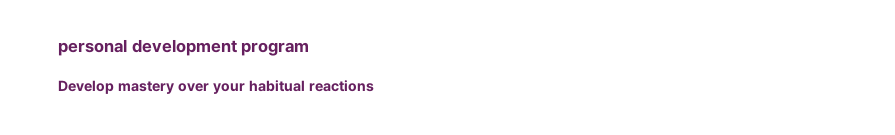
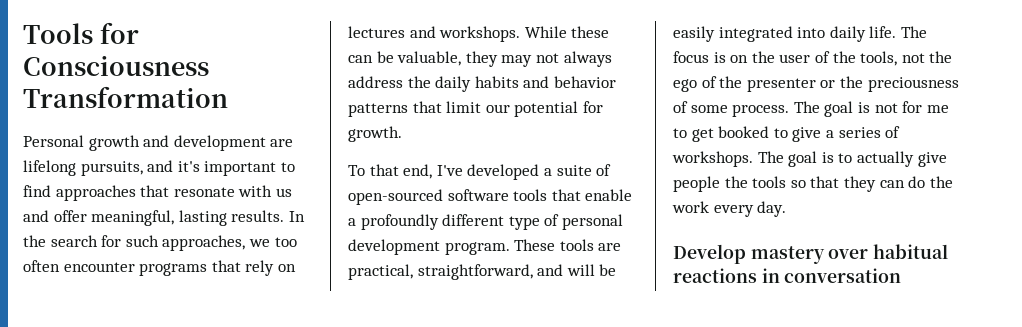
- personal development program
+ Tools for Consciousness Transformation
+ Personal growth and development are lifelong pursuits, and it's important to find approaches that resonate with us and offer meaningful, lasting results. In the search for such approaches, we too often encounter programs that rely on lectures and workshops. While these can be valuable, they may not always address the daily habits and behavior patterns that limit our potential for growth.
+ To that end, I've developed a suite of open-sourced software tools that enable a profoundly different type of personal development program. These tools are practical, straightforward, and will be easily integrated into daily life. The focus is on the user of the tools, not the ego of the presenter or the preciousness of some process. The goal is not for me to get booked to give a series of workshops. The goal is to actually give people the tools so that they can do the work every day.
- Develop mastery over your habitual reactions
+ Develop mastery over habitual reactions in conversation

